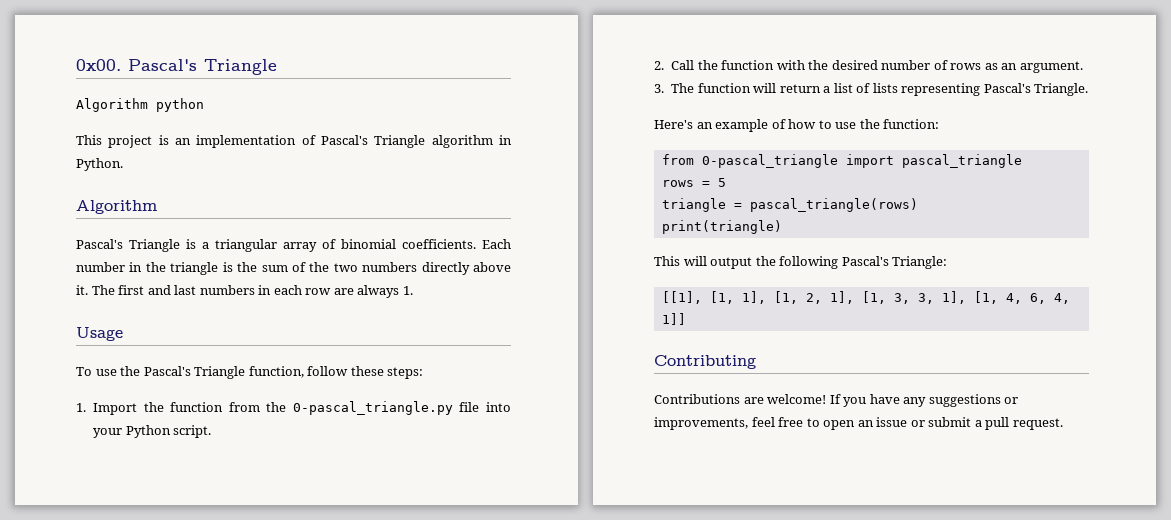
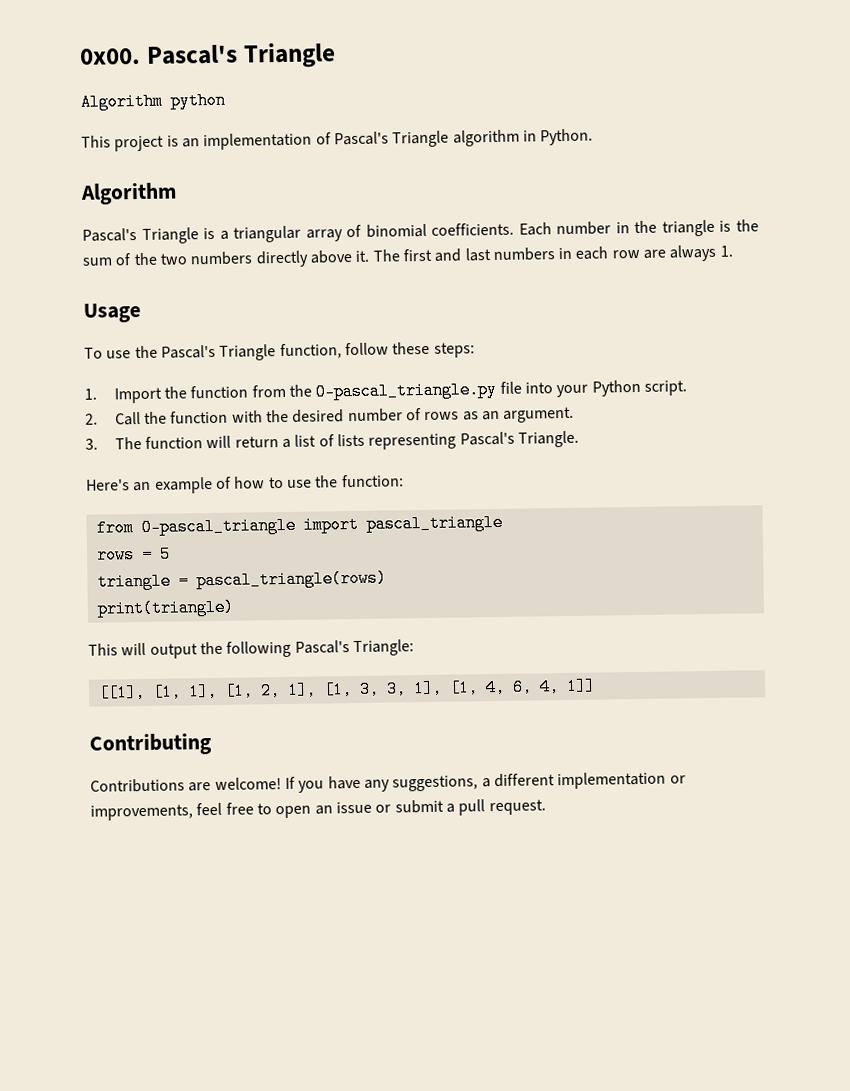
- If you have any suggestions or improvements, feel free to open an issue or submit a pull request.
+ If you have any suggestions, a different implementation or improvements, feel free to open an issue or submit a pull request.

